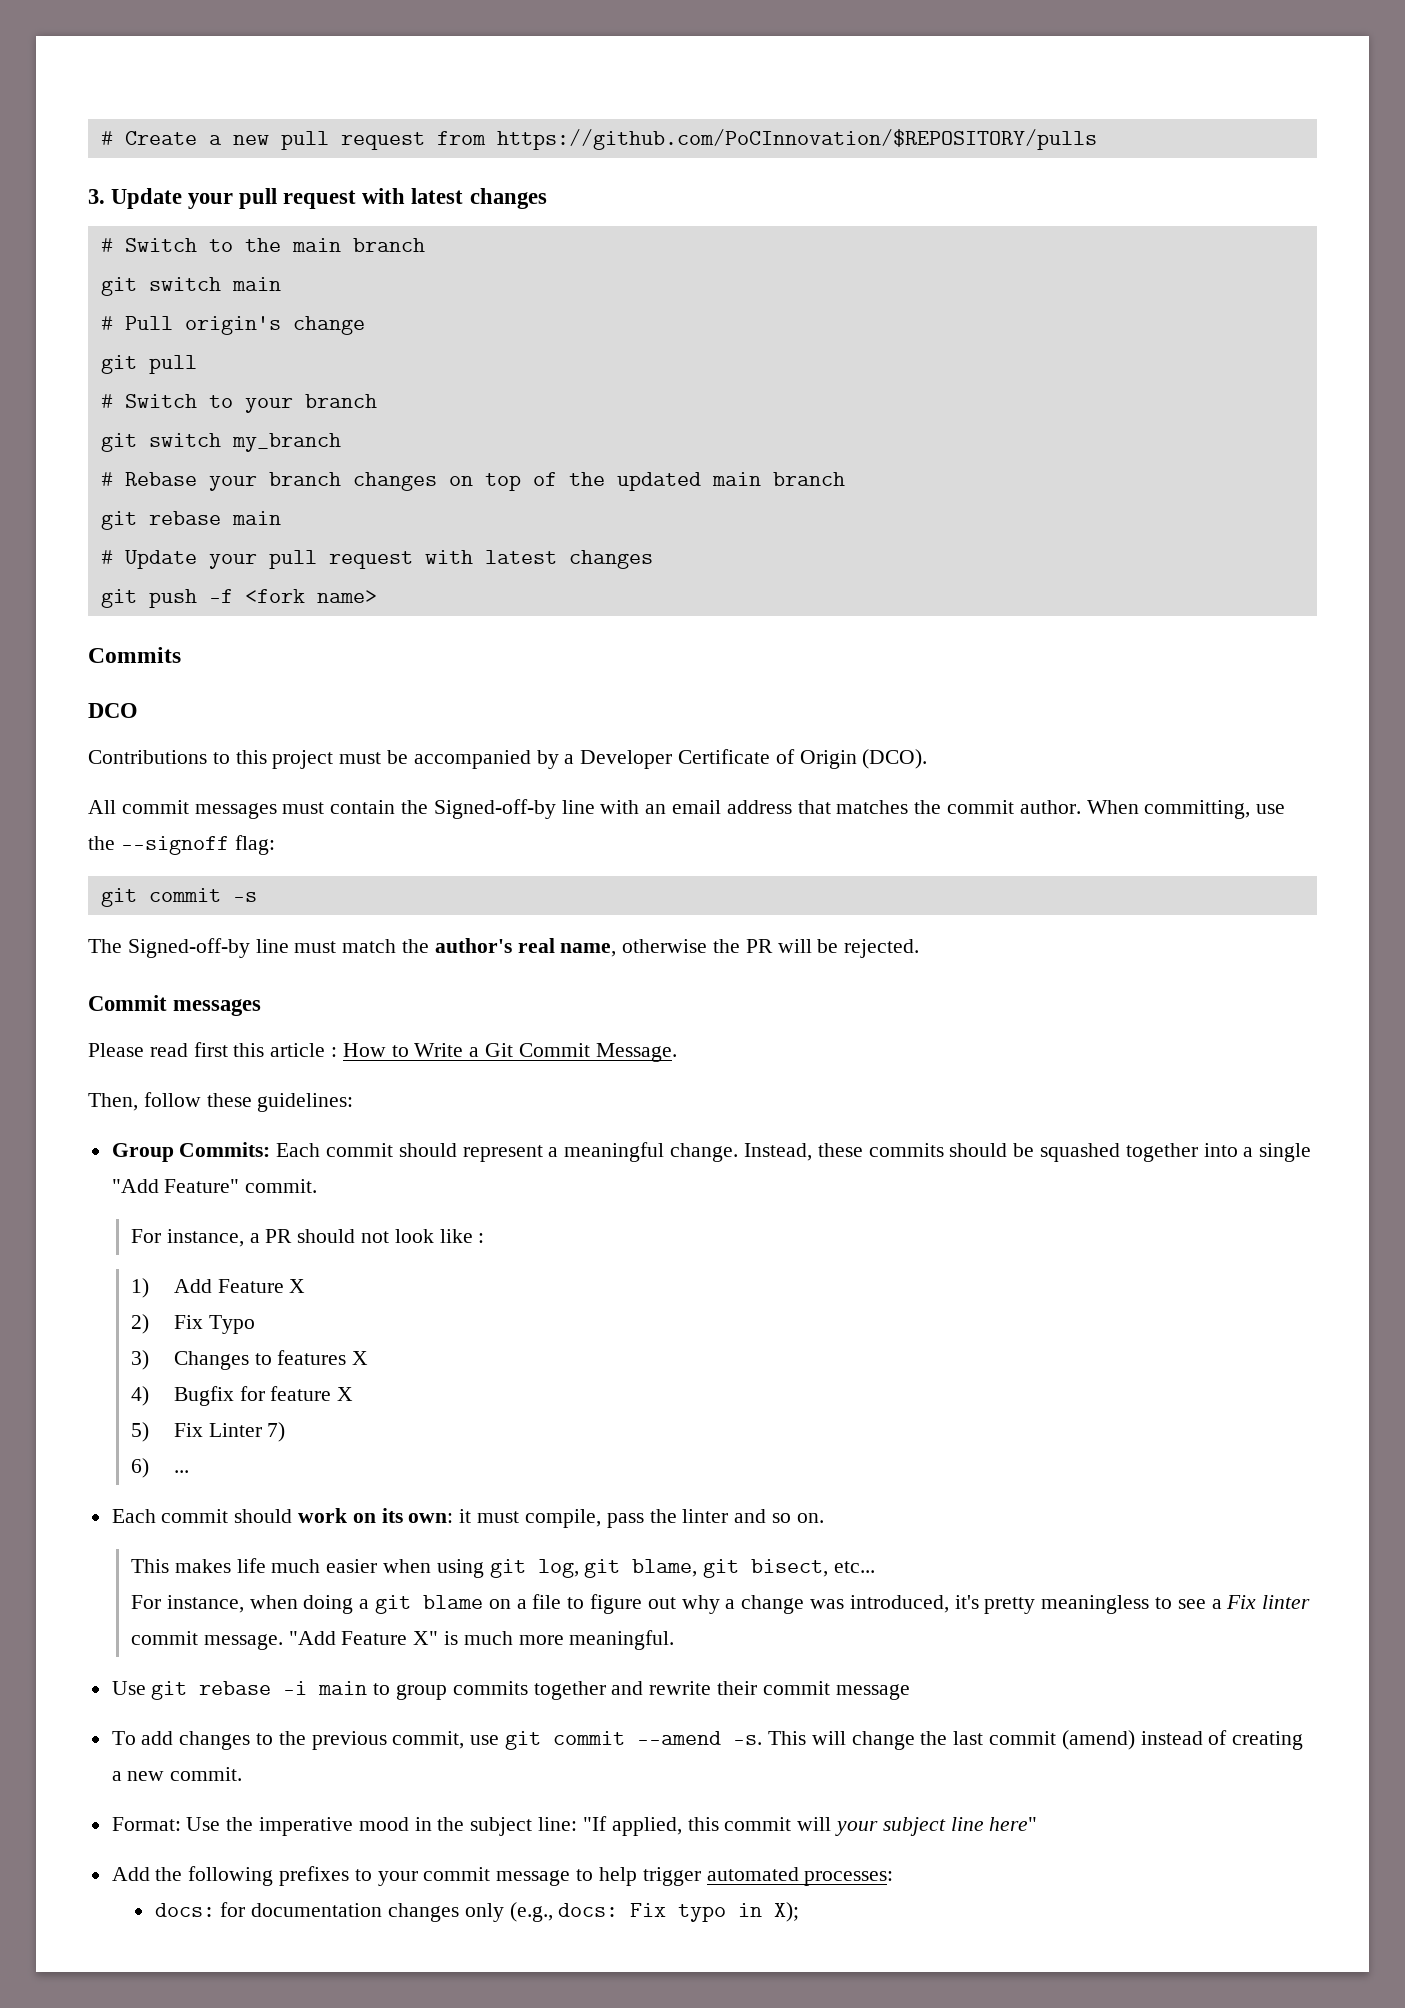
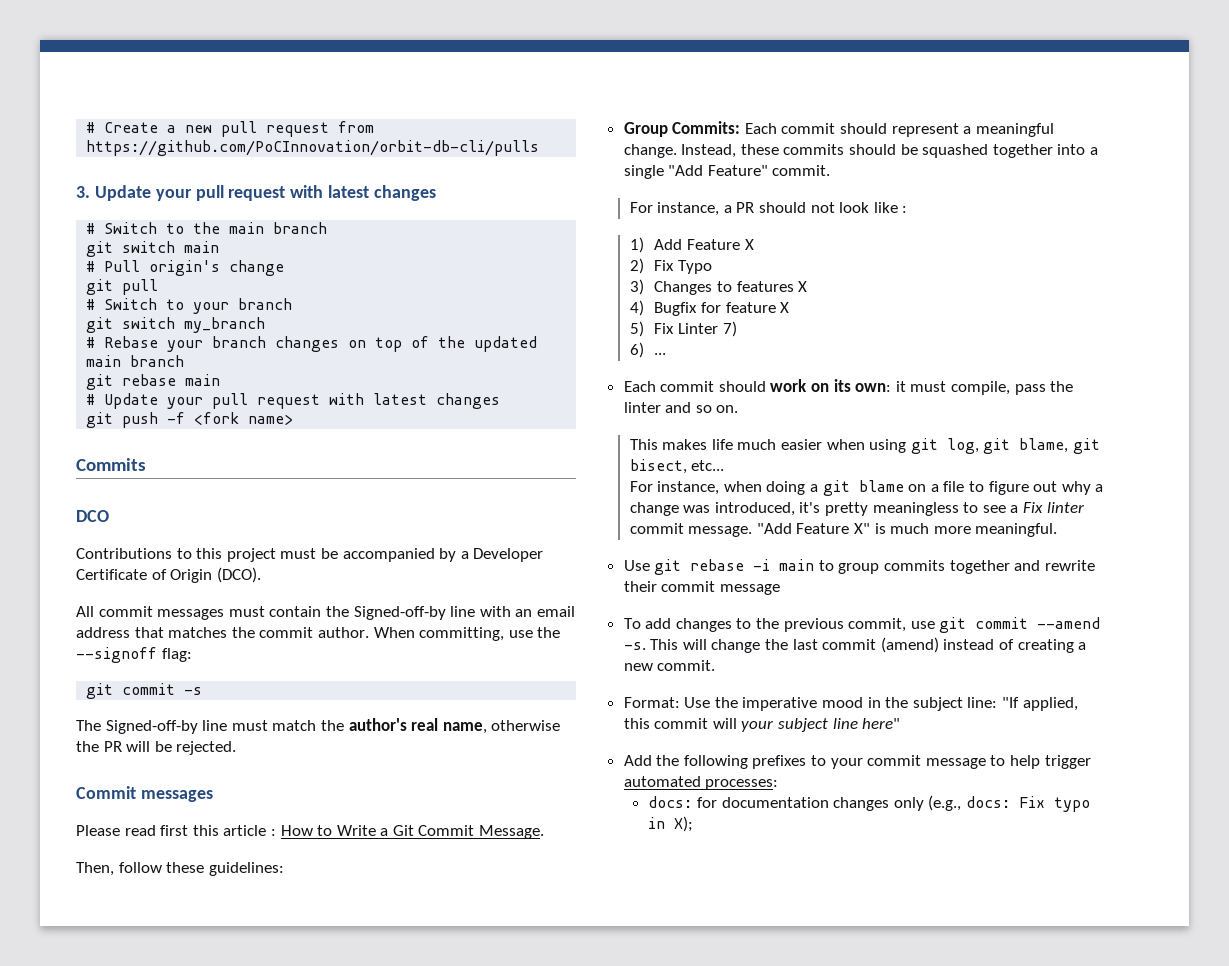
- # Create a new pull request from https://github.com/PoCInnovation/$REPOSITORY/pulls
+ # Create a new pull request from https://github.com/PoCInnovation/orbit-db-cli/pulls

